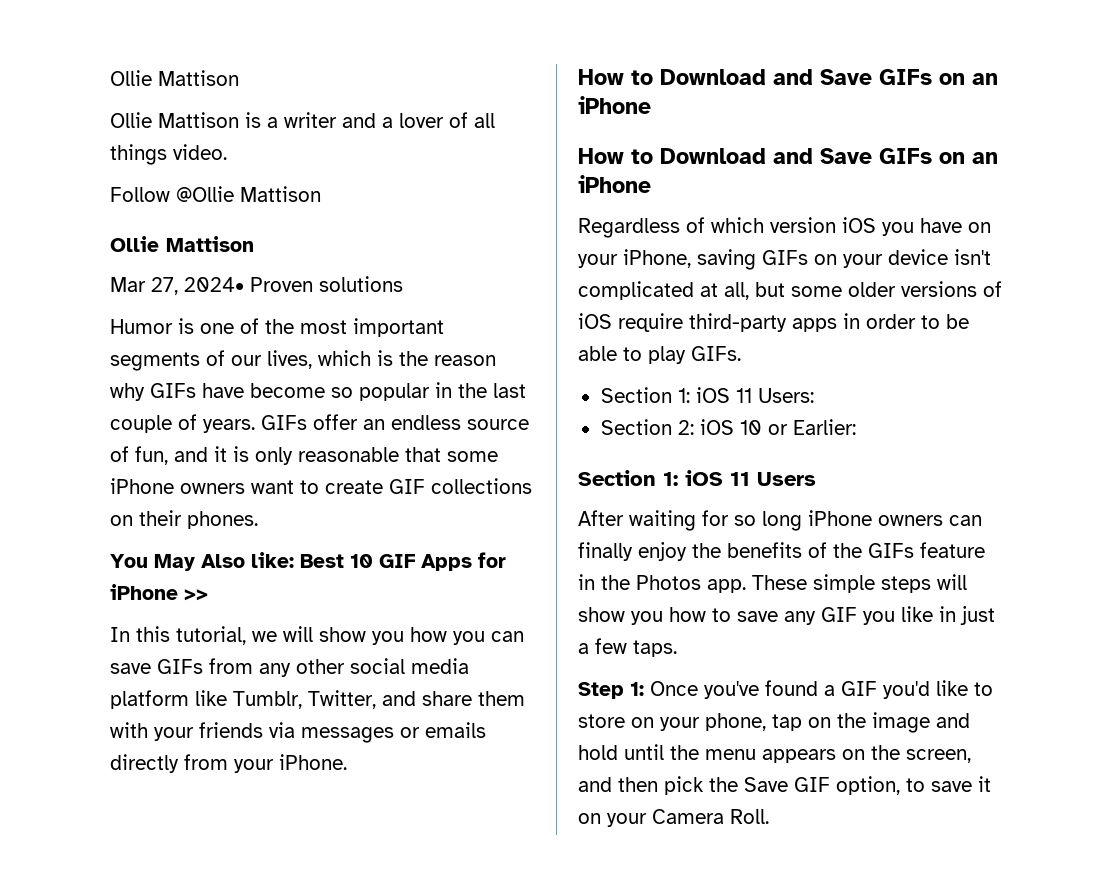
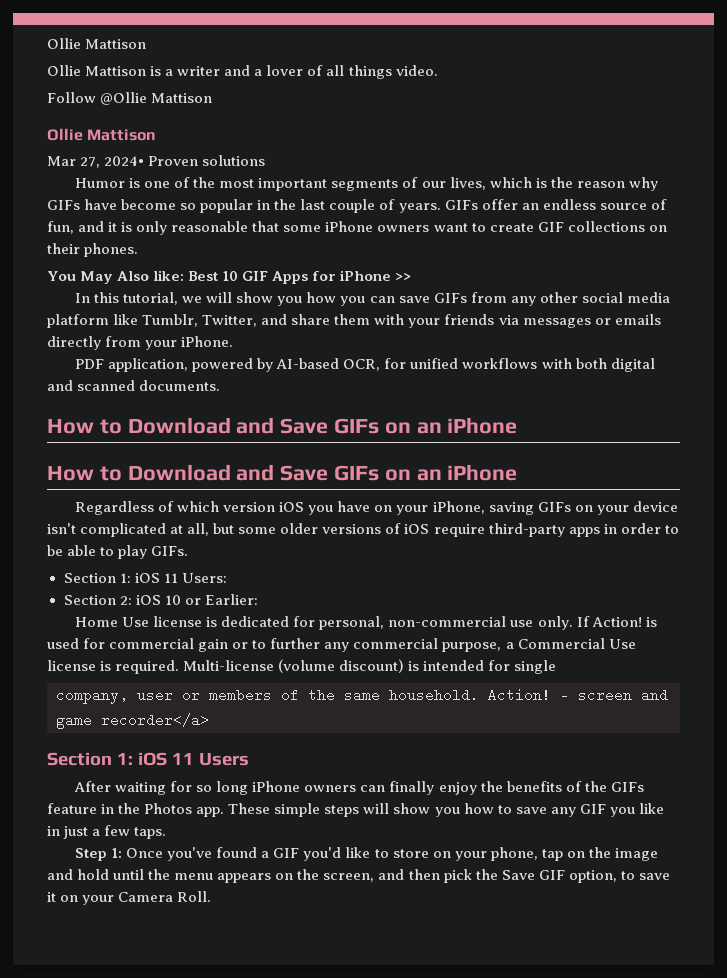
+ PDF application, powered by AI-based OCR, for unified workflows with both digital and scanned documents.
+ Home Use license is dedicated for personal, non-commercial use only. If Action! is used for commercial gain or to further any commercial purpose, a Commercial Use license is required. Multi-license (volume discount) is intended for single
+ company, user or members of the same household. Action! - screen and game recorder</a>

